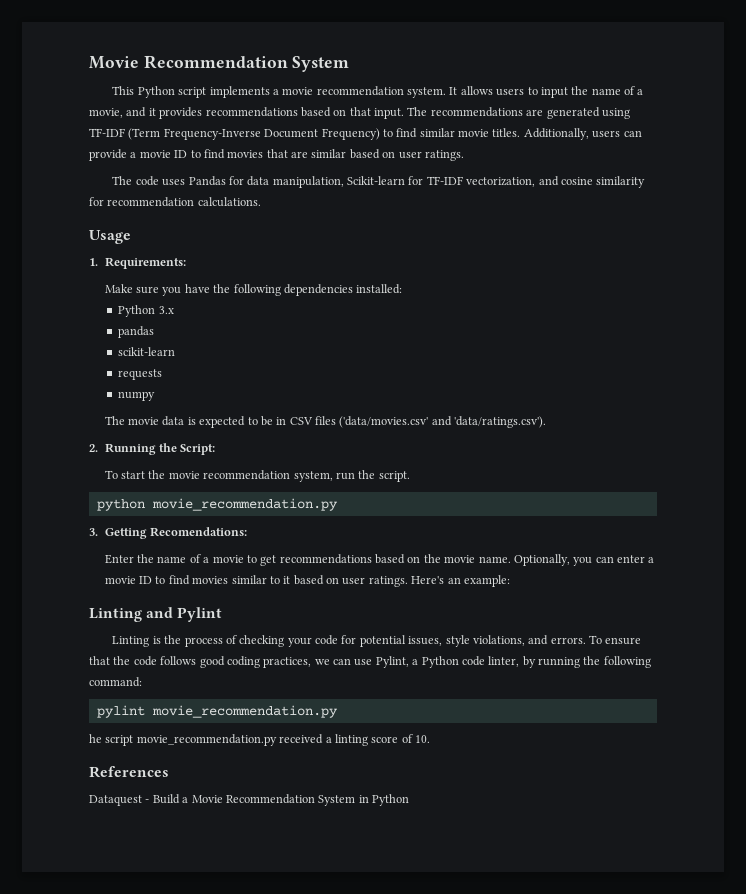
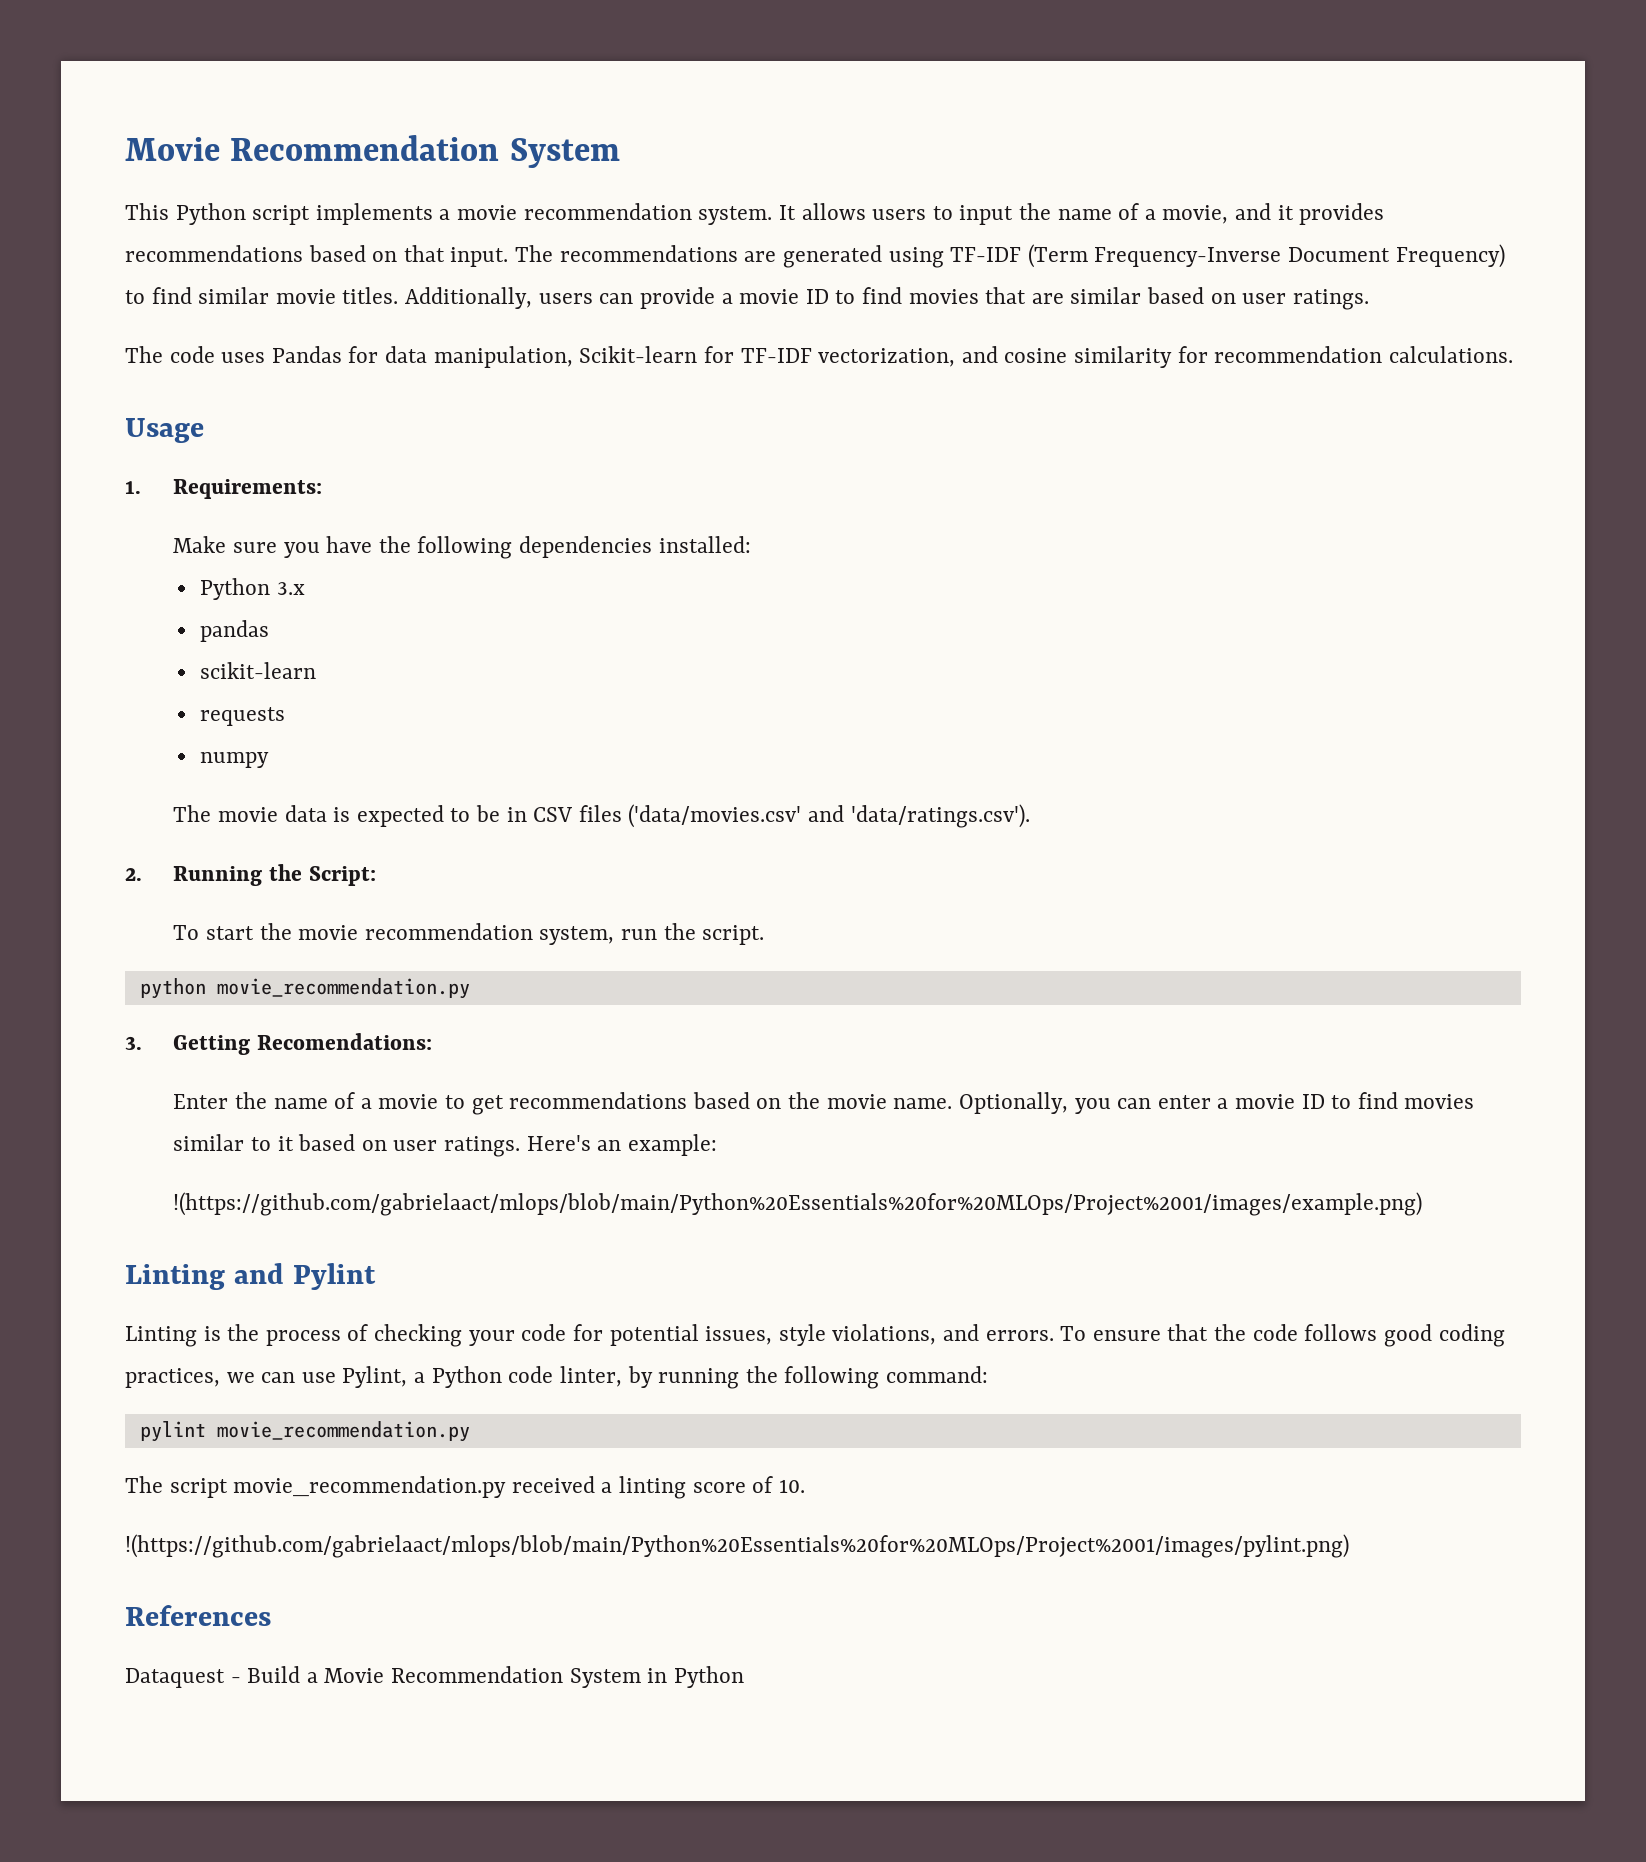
+ !(https://github.com/gabrielaact/mlops/blob/main/Python%20Essentials%20for%20MLOps/Project%2001/images/example.png)
- he script movie_recommendation.py received a linting score of 10.
+ The script movie_recommendation.py received a linting score of 10.
+ !(https://github.com/gabrielaact/mlops/blob/main/Python%20Essentials%20for%20MLOps/Project%2001/images/pylint.png)

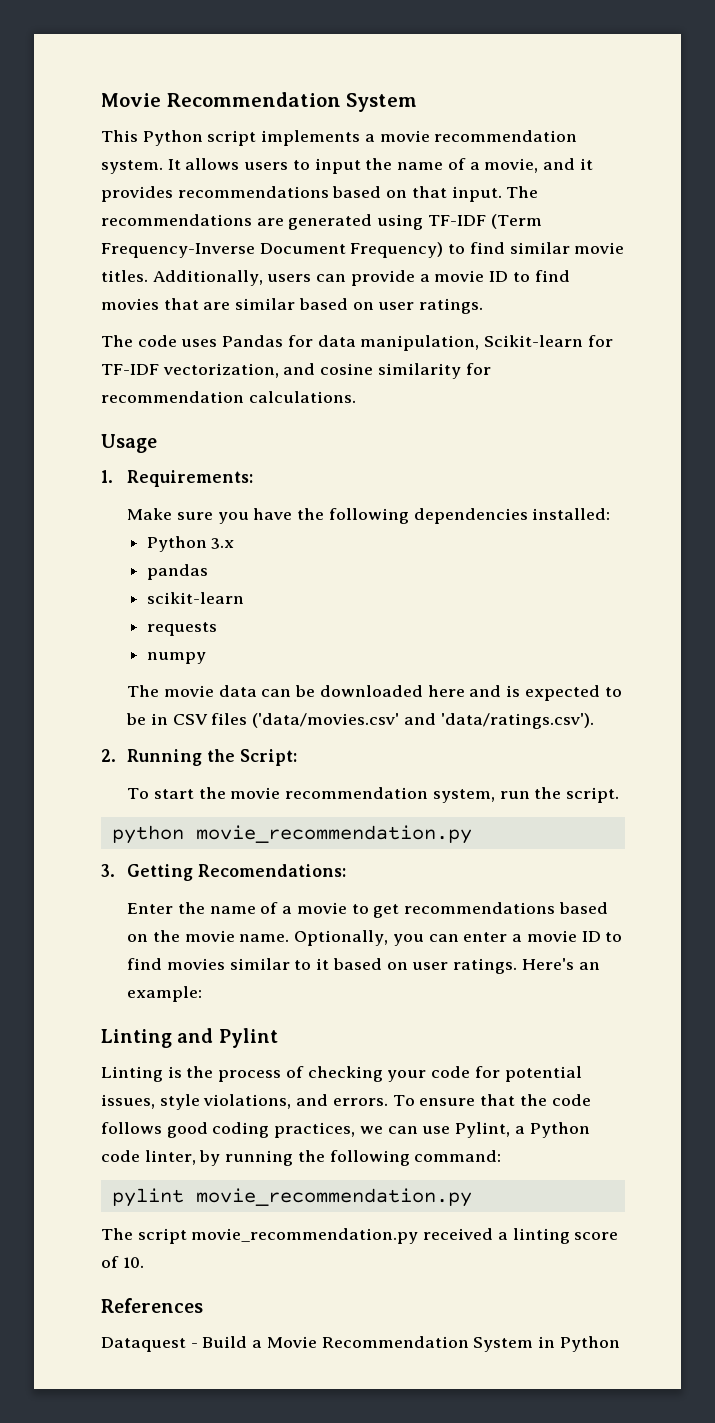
- The movie data is expected to be in CSV files ('data/movies.csv' and 'data/ratings.csv').
+ The movie data can be downloaded here and is expected to be in CSV files ('data/movies.csv' and 'data/ratings.csv').
- !(https://github.com/gabrielaact/mlops/blob/main/Python%20Essentials%20for%20MLOps/Project%2001/images/example.png)
- !(https://github.com/gabrielaact/mlops/blob/main/Python%20Essentials%20for%20MLOps/Project%2001/images/pylint.png)

